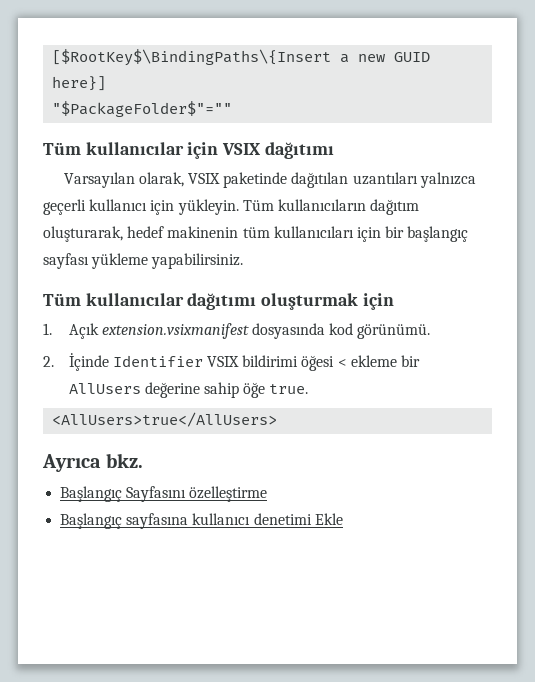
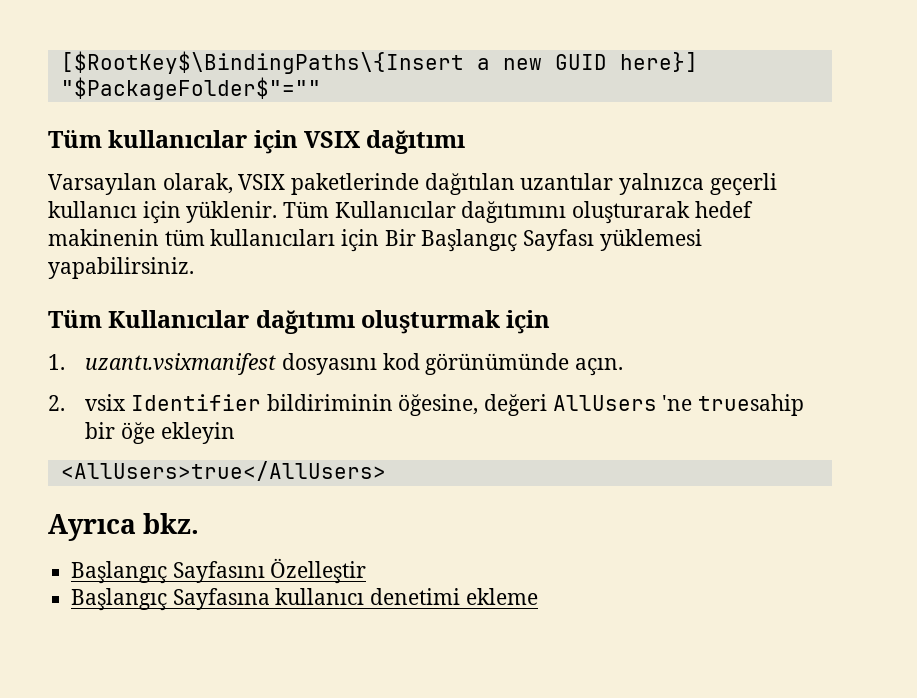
- Varsayılan olarak, VSIX paketinde dağıtılan uzantıları yalnızca geçerli kullanıcı için yükleyin. Tüm kullanıcıların dağıtım oluşturarak, hedef makinenin tüm kullanıcıları için bir başlangıç sayfası yükleme yapabilirsiniz.
+ Varsayılan olarak, VSIX paketlerinde dağıtılan uzantılar yalnızca geçerli kullanıcı için yüklenir. Tüm Kullanıcılar dağıtımını oluşturarak hedef makinenin tüm kullanıcıları için Bir Başlangıç Sayfası yüklemesi yapabilirsiniz.
- Tüm kullanıcılar dağıtımı oluşturmak için
+ Tüm Kullanıcılar dağıtımı oluşturmak için
- 1. Açık extension.vsixmanifest dosyasında kod görünümü.
- 2. İçinde Identifier VSIX bildirimi öğesi < ekleme bir AllUsers değerine sahip öğe true.
+ 1. uzantı.vsixmanifest dosyasını kod görünümünde açın.
+ 2. vsix Identifier bildiriminin öğesine, değeri AllUsers 'ne truesahip bir öğe ekleyin
- Başlangıç Sayfasını özelleştirme
- Başlangıç sayfasına kullanıcı denetimi Ekle
+ Başlangıç Sayfasını Özelleştir
+ Başlangıç Sayfasına kullanıcı denetimi ekleme

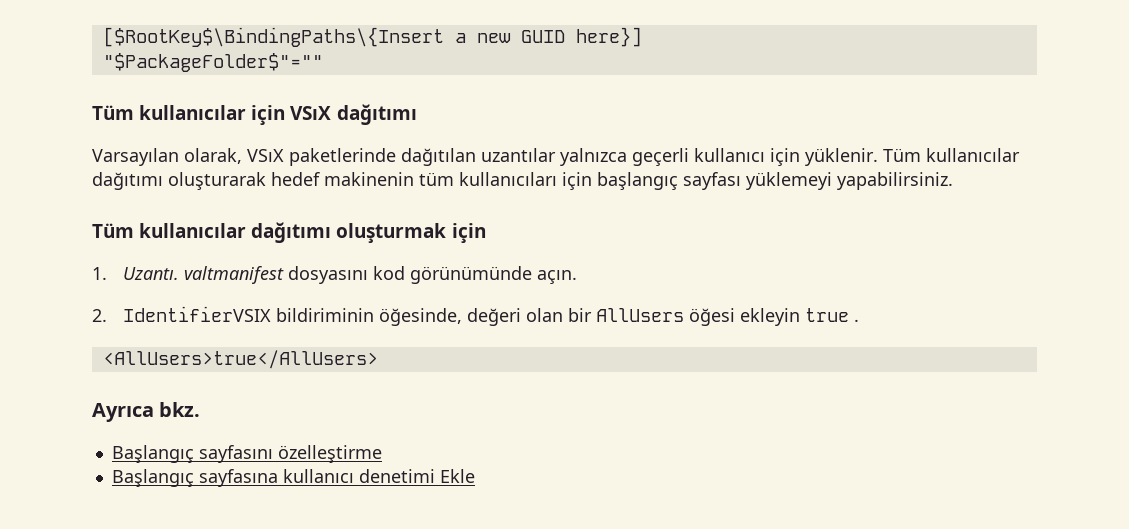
- Tüm kullanıcılar için VSIX dağıtımı
+ Tüm kullanıcılar için VSıX dağıtımı
- Varsayılan olarak, VSIX paketlerinde dağıtılan uzantılar yalnızca geçerli kullanıcı için yüklenir.
+ Varsayılan olarak, VSıX paketlerinde dağıtılan uzantılar yalnızca geçerli kullanıcı için yüklenir.
- Tüm Kullanıcılar dağıtımını oluşturarak hedef makinenin tüm kullanıcıları için Bir Başlangıç Sayfası yüklemesi yapabilirsiniz.
+ Tüm kullanıcılar dağıtımı oluşturarak hedef makinenin tüm kullanıcıları için başlangıç sayfası yüklemeyi yapabilirsiniz.
- Tüm Kullanıcılar dağıtımı oluşturmak için
+ Tüm kullanıcılar dağıtımı oluşturmak için
- 1. uzantı.vsixmanifest dosyasını kod görünümünde açın.
+ 1. Uzantı. valtmanifest dosyasını kod görünümünde açın.
- 2. vsix Identifier bildiriminin öğesine, değeri AllUsers 'ne truesahip bir öğe ekleyin
+ 2. IdentifierVSIX bildiriminin öğesinde, değeri olan bir AllUsers öğesi ekleyin true .
- Başlangıç Sayfasını Özelleştir
- Başlangıç Sayfasına kullanıcı denetimi ekleme
+ Başlangıç sayfasını özelleştirme
+ Başlangıç sayfasına kullanıcı denetimi Ekle

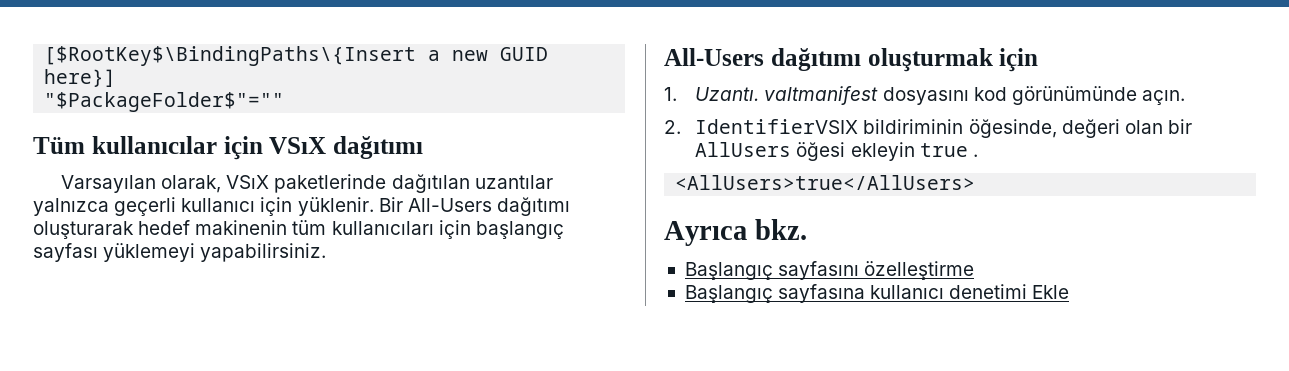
- Tüm kullanıcılar dağıtımı oluşturarak hedef makinenin tüm kullanıcıları için başlangıç sayfası yüklemeyi yapabilirsiniz.
+ Bir All-Users dağıtımı oluşturarak hedef makinenin tüm kullanıcıları için başlangıç sayfası yüklemeyi yapabilirsiniz.
- Tüm kullanıcılar dağıtımı oluşturmak için
+ All-Users dağıtımı oluşturmak için

